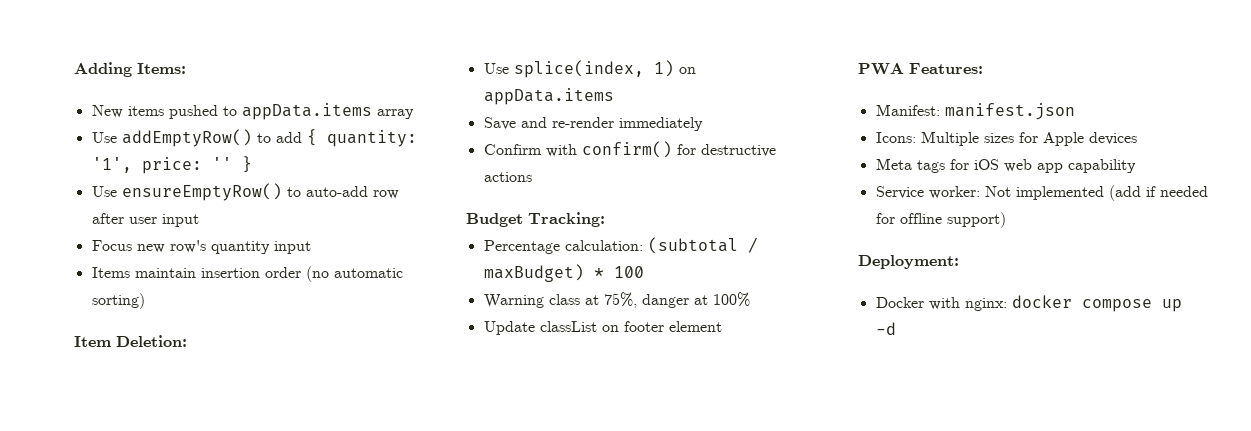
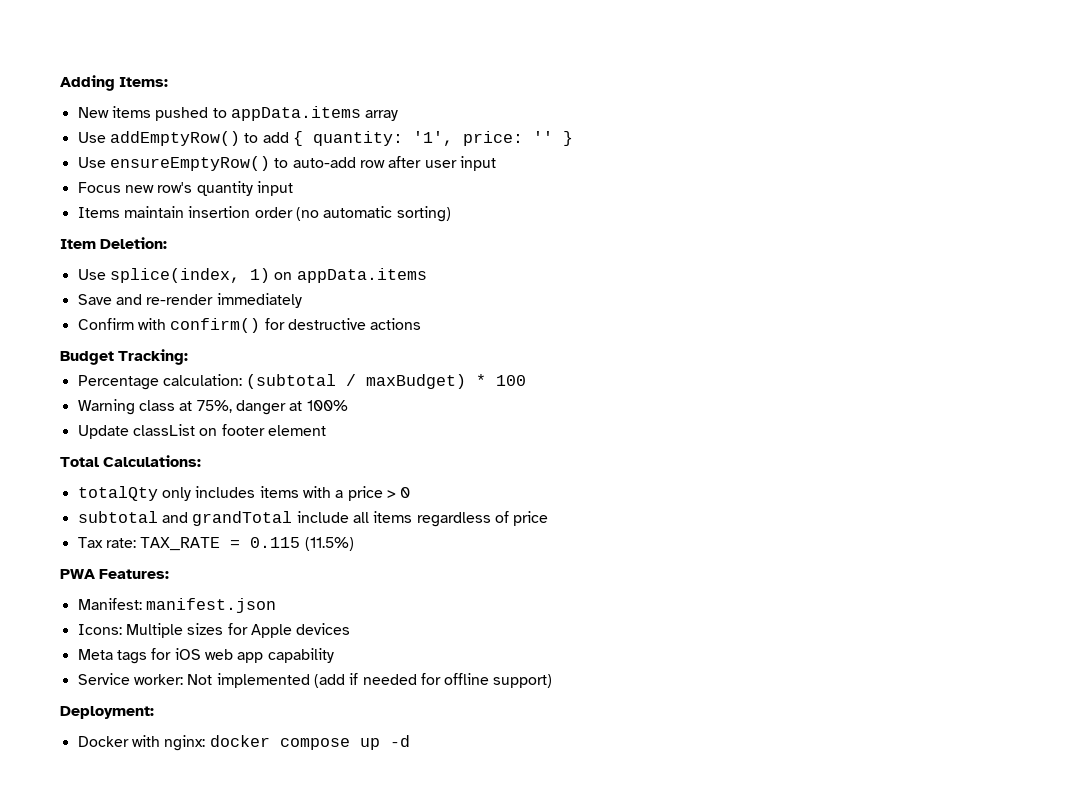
+ Total Calculations:
+ totalQty only includes items with a price > 0
+ subtotal and grandTotal include all items regardless of price
+ Tax rate: TAX_RATE = 0.115 (11.5%)

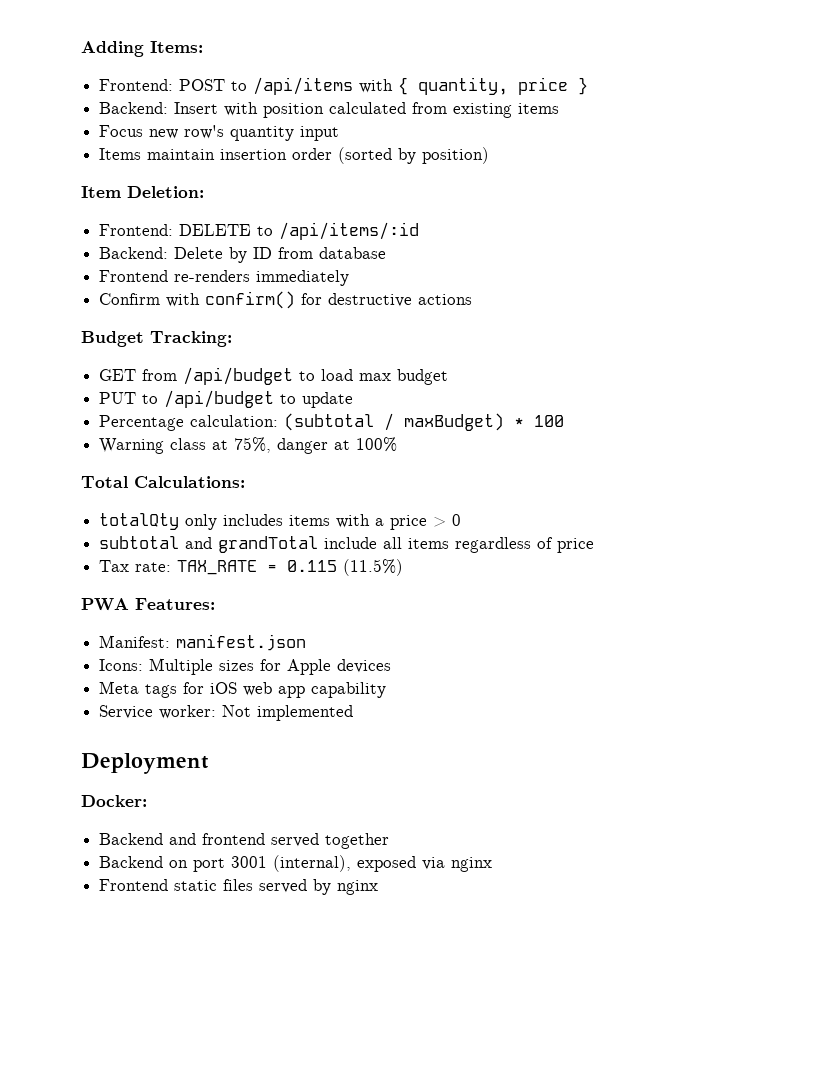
- New items pushed to appData.items array
- Use addEmptyRow() to add { quantity: '1', price: '' }
- Use ensureEmptyRow() to auto-add row after user input
+ Frontend: POST to /api/items with { quantity, price }
+ Backend: Insert with position calculated from existing items
- Items maintain insertion order (no automatic sorting)
+ Items maintain insertion order (sorted by position)
- Use splice(index, 1) on appData.items
- Save and re-render immediately
+ Frontend: DELETE to /api/items/:id
+ Backend: Delete by ID from database
+ Frontend re-renders immediately
+ GET from /api/budget to load max budget
+ PUT to /api/budget to update
- Update classList on footer element
- Service worker: Not implemented (add if needed for offline support)
- Deployment:
- Docker with nginx: docker compose up -d
+ Service worker: Not implemented
+ Deployment
+ Docker:
+ Backend and frontend served together
+ Backend on port 3001 (internal), exposed via nginx
+ Frontend static files served by nginx

